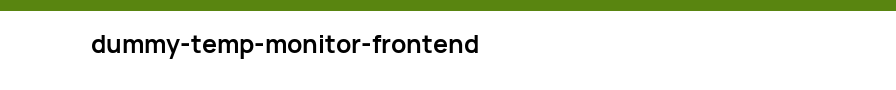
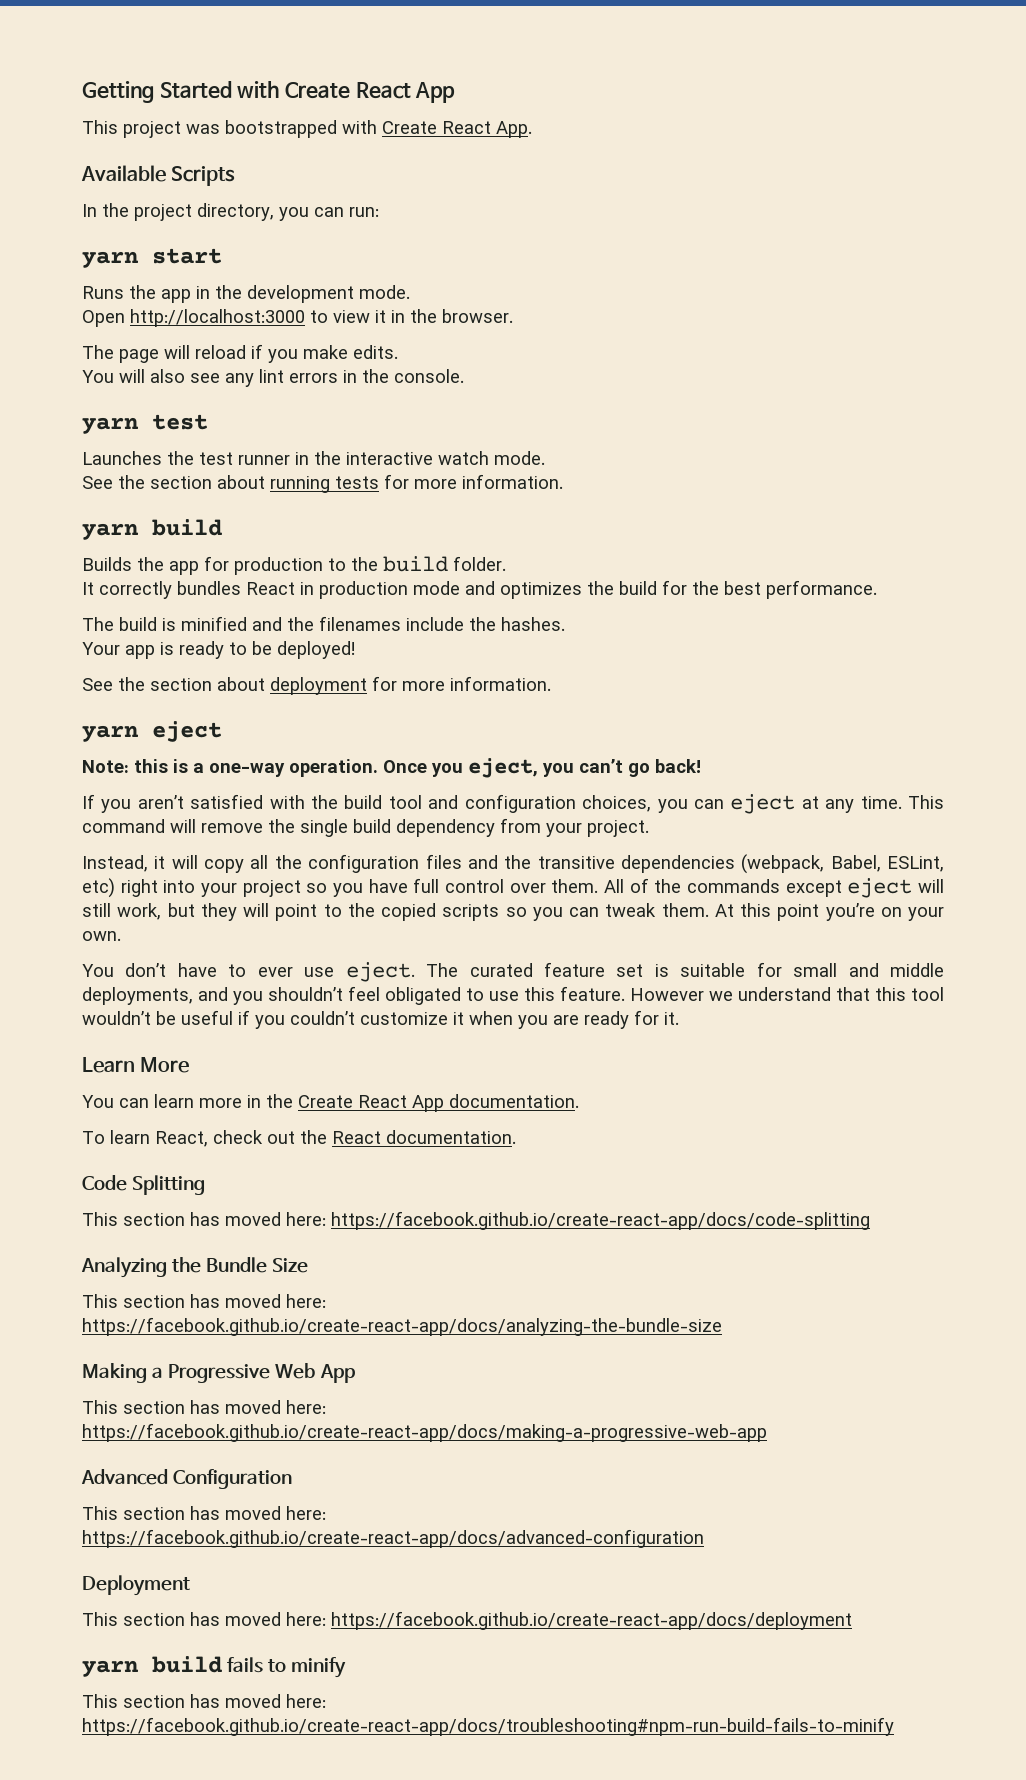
- dummy-temp-monitor-frontend
+ Getting Started with Create React App
+ This project was bootstrapped with Create React App.
+ Available Scripts
+ In the project directory, you can run:
+ yarn start
+ Runs the app in the development mode.
+ Open http://localhost:3000 to view it in the browser.
+ The page will reload if you make edits.
+ You will also see any lint errors in the console.
+ yarn test
+ Launches the test runner in the interactive watch mode.
+ See the section about running tests for more information.
+ yarn build
+ Builds the app for production to the build folder.
+ It correctly bundles React in production mode and optimizes the build for the best performance.
+ The build is minified and the filenames include the hashes.
+ Your app is ready to be deployed!
+ See the section about deployment for more information.
+ yarn eject
+ Note: this is a one-way operation. Once you eject, you can’t go back!
+ If you aren’t satisfied with the build tool and configuration choices, you can eject at any time. This command will remove the single build dependency from your project.
+ Instead, it will copy all the configuration files and the transitive dependencies (webpack, Babel, ESLint, etc) right into your project so you have full control over them. All of the commands except eject will still work, but they will point to the copied scripts so you can tweak them. At this point you’re on your own.
+ You don’t have to ever use eject. The curated feature set is suitable for small and middle deployments, and you shouldn’t feel obligated to use this feature. However we understand that this tool wouldn’t be useful if you couldn’t customize it when you are ready for it.
+ Learn More
+ You can learn more in the Create React App documentation.
+ To learn React, check out the React documentation.
+ Code Splitting
+ This section has moved here: https://facebook.github.io/create-react-app/docs/code-splitting
+ Analyzing the Bundle Size
+ This section has moved here: https://facebook.github.io/create-react-app/docs/analyzing-the-bundle-size
+ Making a Progressive Web App
+ This section has moved here: https://facebook.github.io/create-react-app/docs/making-a-progressive-web-app
+ Advanced Configuration
+ This section has moved here: https://facebook.github.io/create-react-app/docs/advanced-configuration
+ Deployment
+ This section has moved here: https://facebook.github.io/create-react-app/docs/deployment
+ yarn build fails to minify
+ This section has moved here: https://facebook.github.io/create-react-app/docs/troubleshooting#npm-run-build-fails-to-minify

